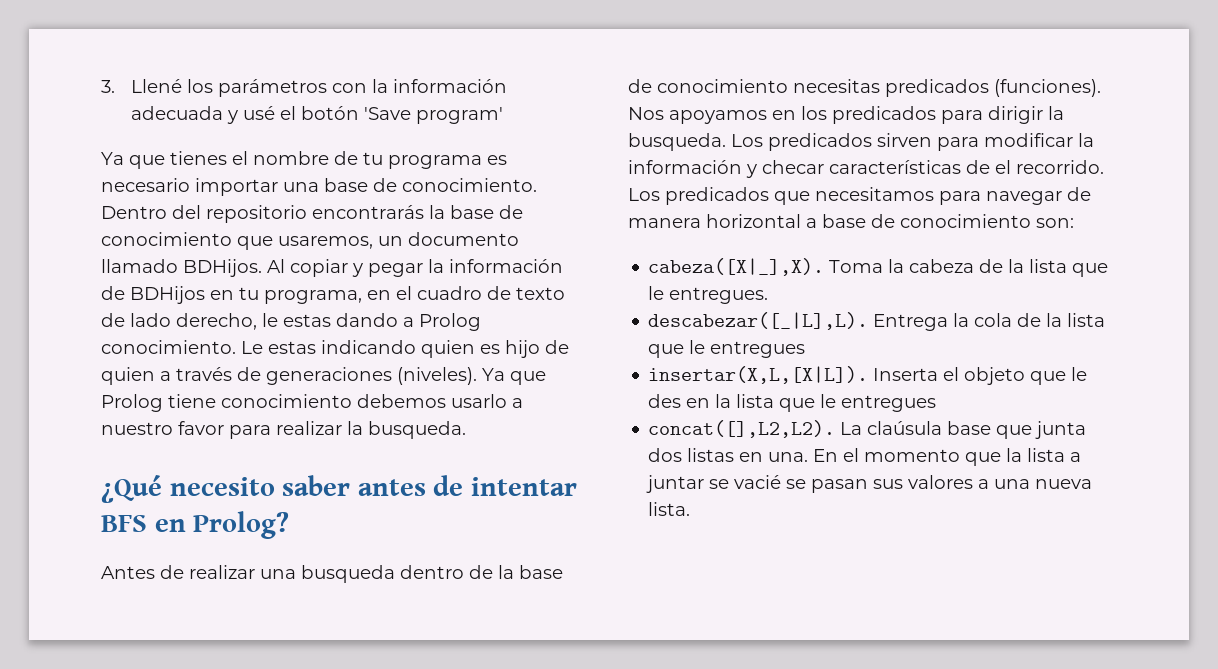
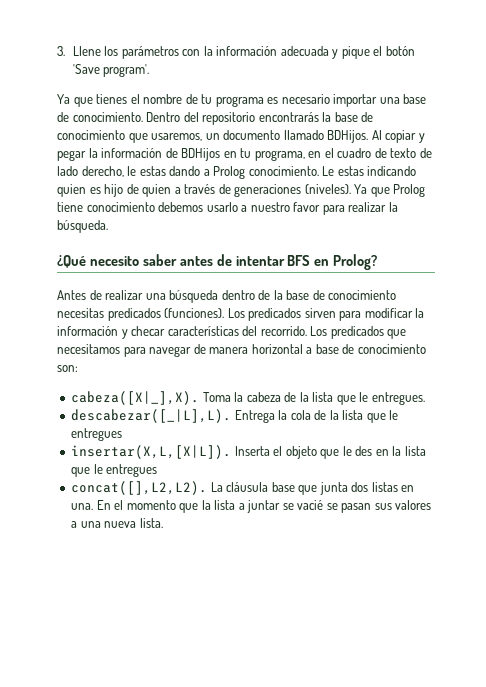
- 3. Llené los parámetros con la información adecuada y usé el botón 'Save program'
+ 3. Llene los parámetros con la información adecuada y pique el botón 'Save program'.
- Ya que Prolog tiene conocimiento debemos usarlo a nuestro favor para realizar la busqueda.
+ Ya que Prolog tiene conocimiento debemos usarlo a nuestro favor para realizar la búsqueda.
- Antes de realizar una busqueda dentro de la base de conocimiento necesitas predicados (funciones).
+ Antes de realizar una búsqueda dentro de la base de conocimiento necesitas predicados (funciones).
- Nos apoyamos en los predicados para dirigir la busqueda.
- Los predicados sirven para modificar la información y checar características de el recorrido.
+ Los predicados sirven para modificar la información y checar características del recorrido.
- La claúsula base que junta dos listas en una.
+ La cláusula base que junta dos listas en una.

